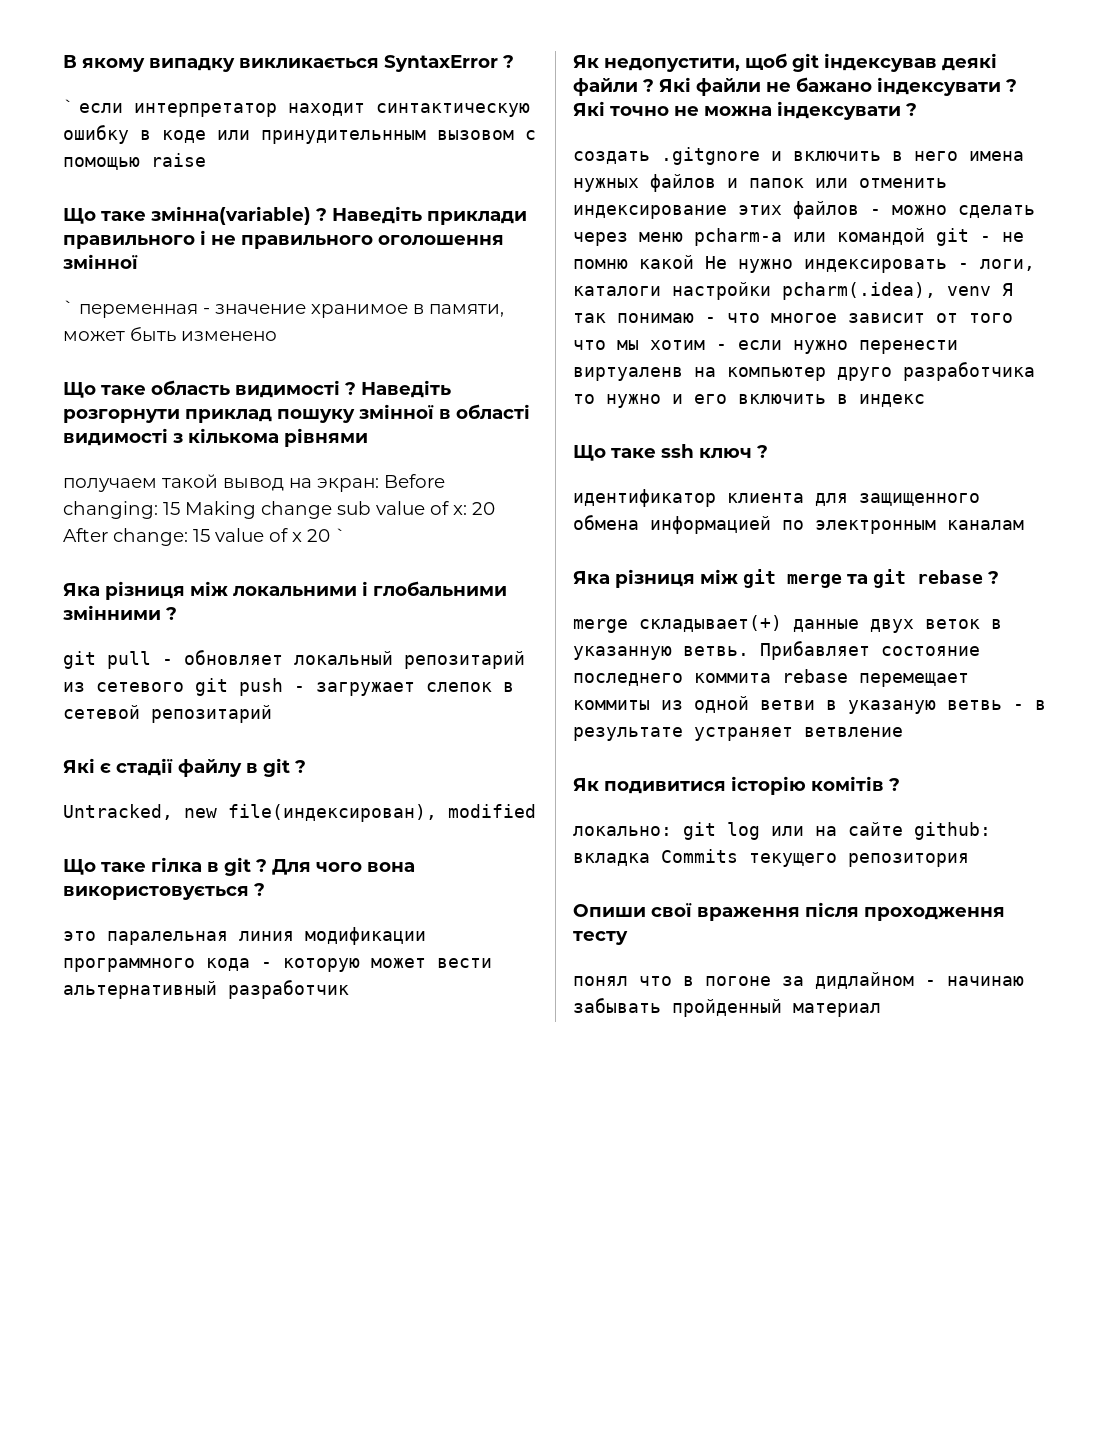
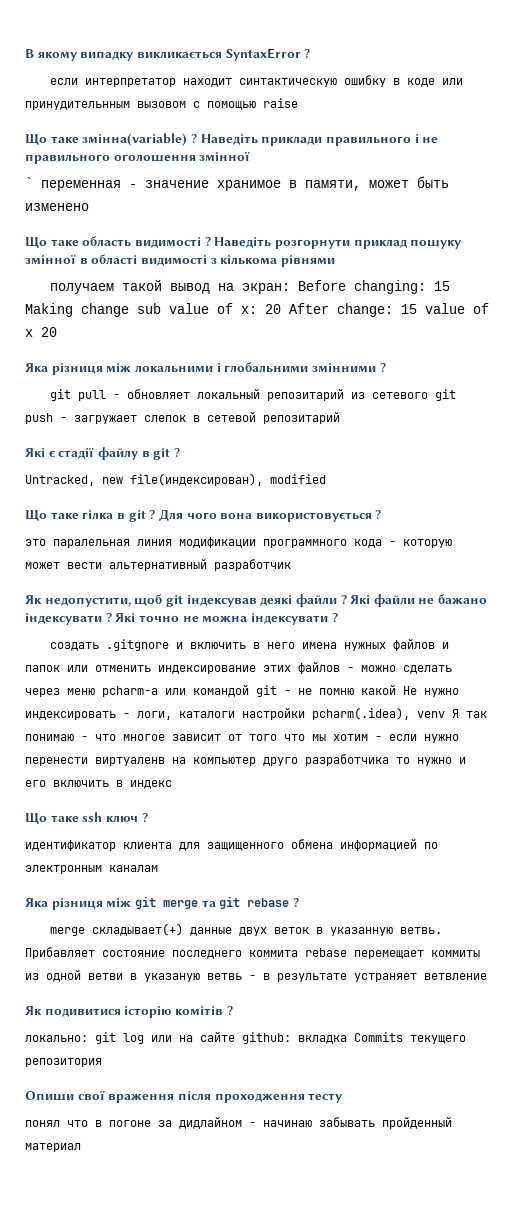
- ` если интерпретатор находит синтактическую ошибку в коде или принудительнным вызовом с помощью raise
+ если интерпретатор находит синтактическую ошибку в коде или принудительнным вызовом с помощью raise
- получаем такой вывод на экран: Before changing: 15 Making change sub value of x: 20 After change: 15 value of x 20 `
+ получаем такой вывод на экран: Before changing: 15 Making change sub value of x: 20 After change: 15 value of x 20

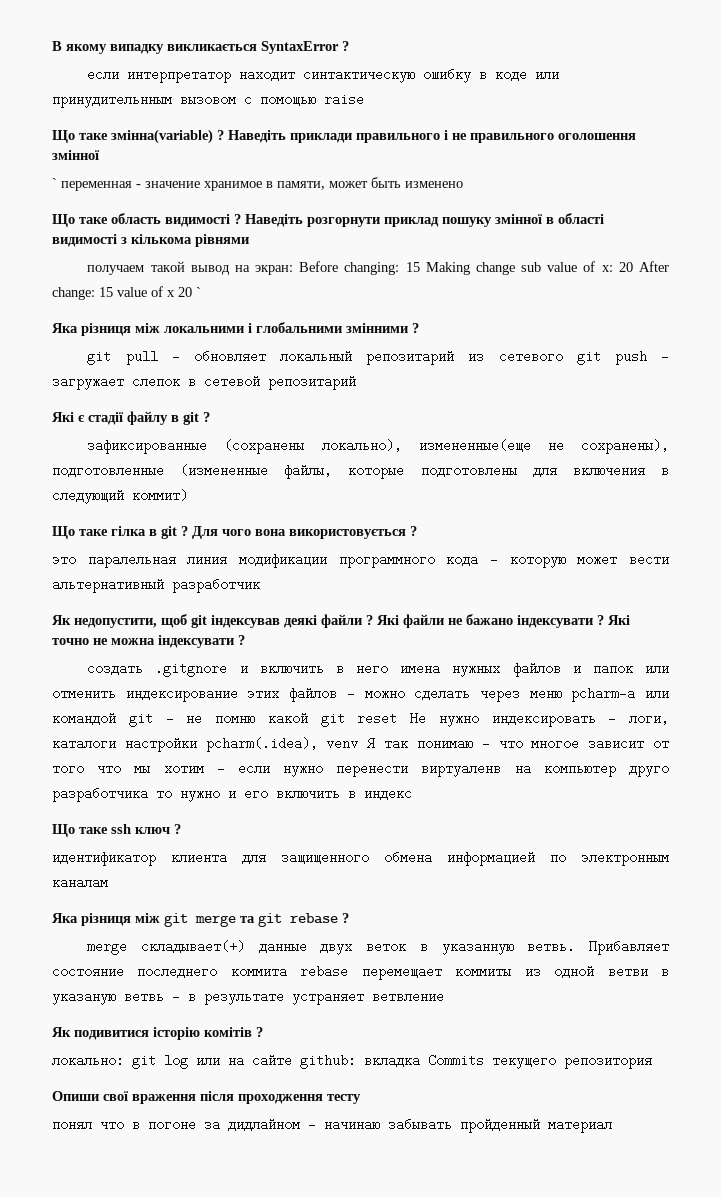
- получаем такой вывод на экран: Before changing: 15 Making change sub value of x: 20 After change: 15 value of x 20
+ получаем такой вывод на экран: Before changing: 15 Making change sub value of x: 20 After change: 15 value of x 20 `
- Untracked, new file(индексирован), modified
+ зафиксированные (сохранены локально), измененные(еще не сохранены), подготовленные (измененные файлы, которые подготовлены для включения в следующий коммит)
- создать .gitgnore и включить в него имена нужных файлов и папок или отменить индексирование этих файлов - можно сделать через меню pcharm-а или командой git - не помню какой Не нужно индексировать - логи, каталоги настройки pcharm(.idea), venv Я так понимаю - что многое зависит от того что мы хотим - если нужно перенести виртуаленв на компьютер друго разработчика то нужно и его включить в индекс
+ создать .gitgnore и включить в него имена нужных файлов и папок или отменить индексирование этих файлов - можно сделать через меню pcharm-а или командой git - не помню какой git reset Не нужно индексировать - логи, каталоги настройки pcharm(.idea), venv Я так понимаю - что многое зависит от того что мы хотим - если нужно перенести виртуаленв на компьютер друго разработчика то нужно и его включить в индекс

